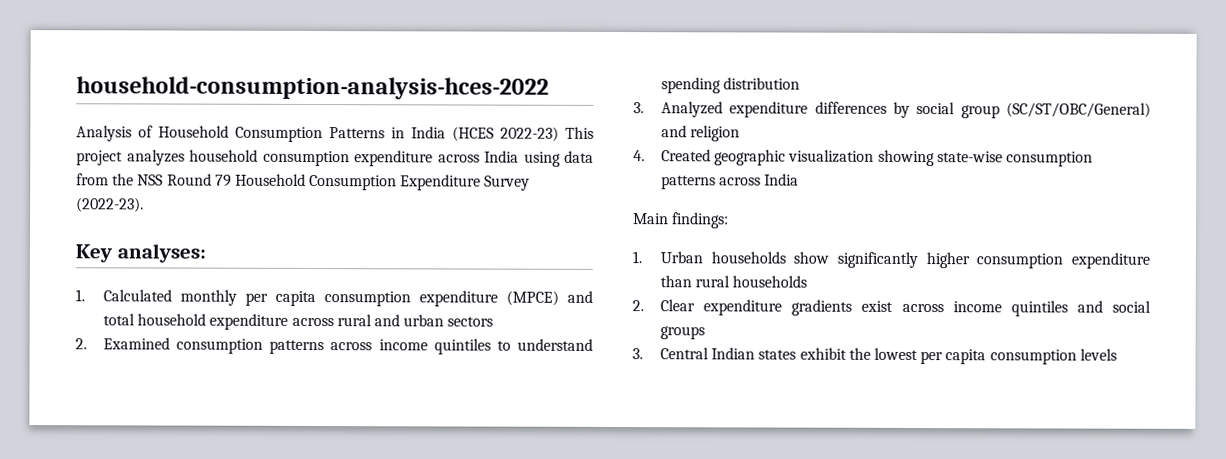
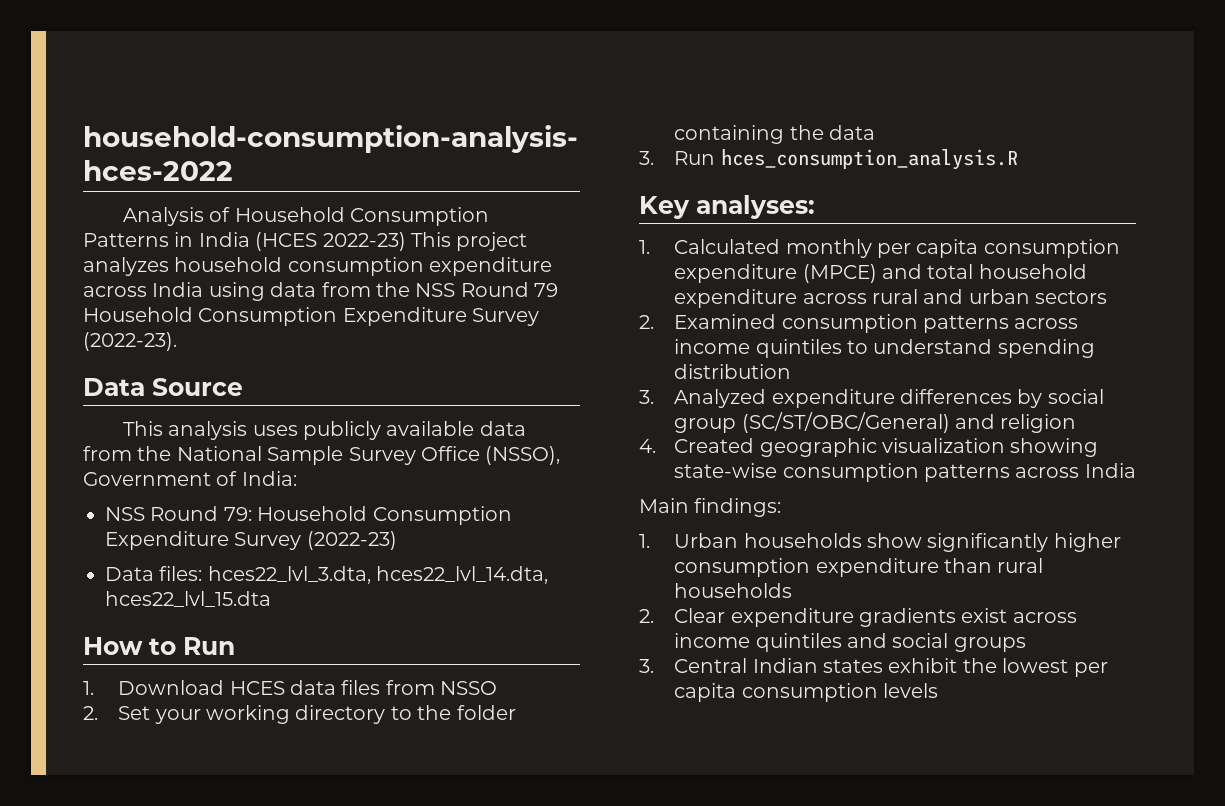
+ Data Source
+ This analysis uses publicly available data from the National Sample Survey Office (NSSO), Government of India:
+ NSS Round 79: Household Consumption Expenditure Survey (2022-23)
+ Data files: hces22_lvl_3.dta, hces22_lvl_14.dta, hces22_lvl_15.dta
+ How to Run
+ 1. Download HCES data files from NSSO
+ 2. Set your working directory to the folder containing the data
+ 3. Run hces_consumption_analysis.R

